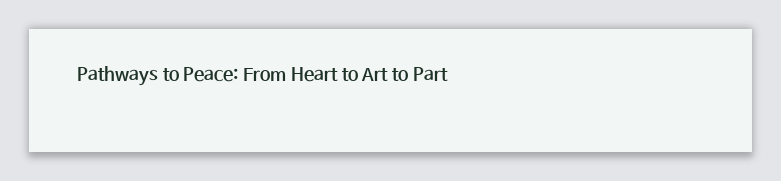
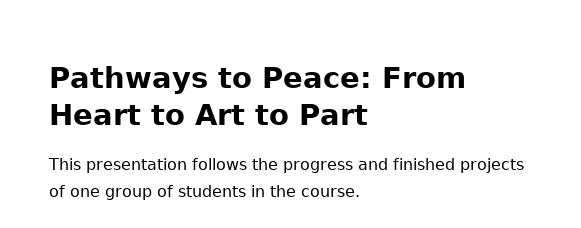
+ This presentation follows the progress and finished projects of one group of students in the course.

